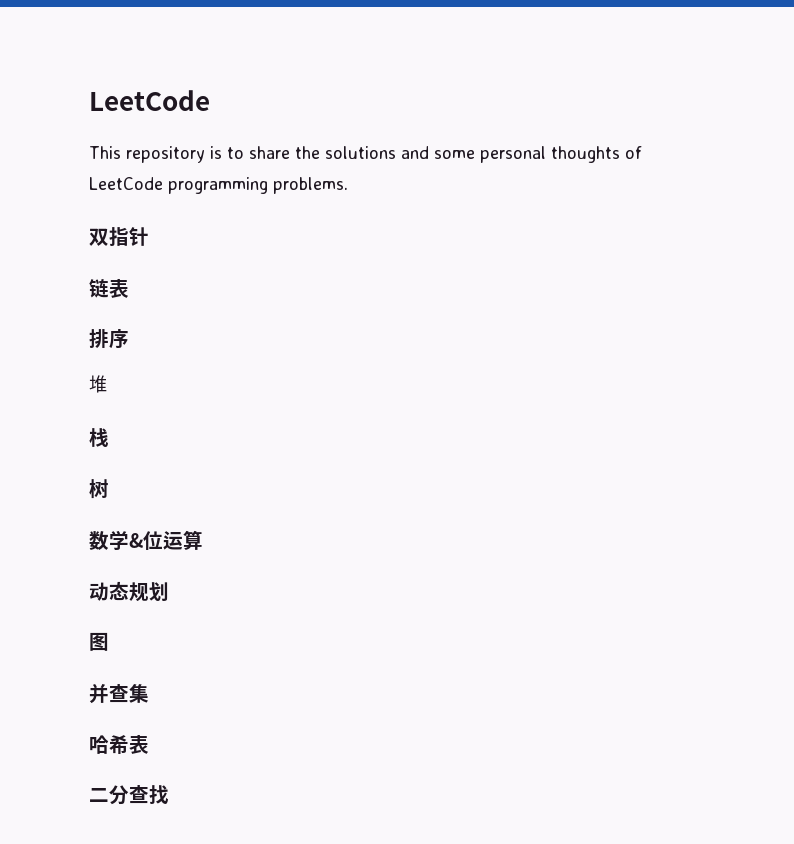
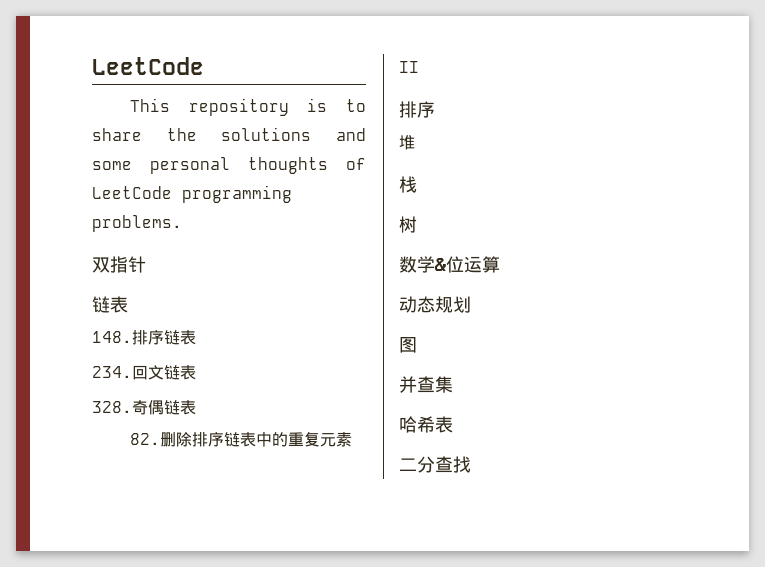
+ 148.排序链表
+ 234.回文链表
+ 328.奇偶链表
+ 82.删除排序链表中的重复元素II

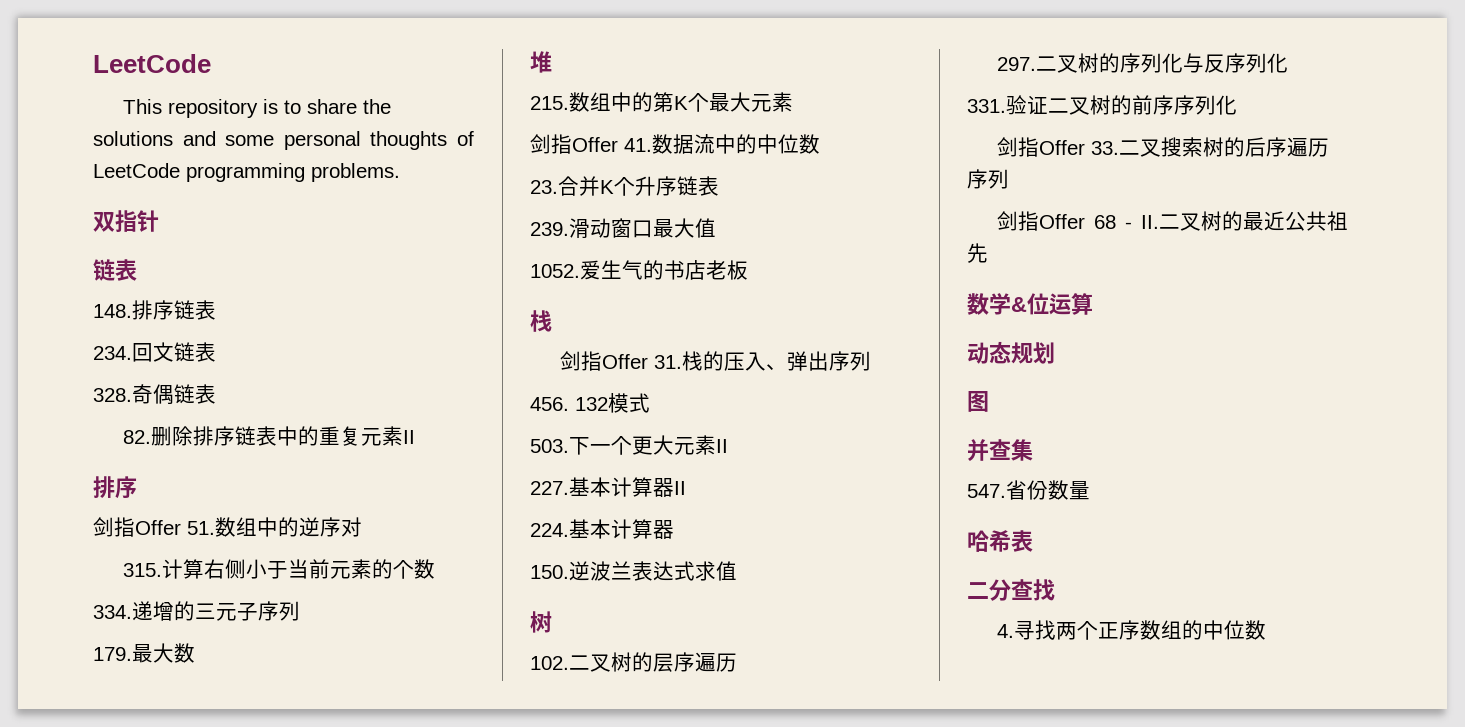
+ 剑指Offer 51.数组中的逆序对
+ 315.计算右侧小于当前元素的个数
+ 334.递增的三元子序列
+ 179.最大数
  堆
+ 215.数组中的第K个最大元素
+ 剑指Offer 41.数据流中的中位数
+ 23.合并K个升序链表
+ 239.滑动窗口最大值
+ 1052.爱生气的书店老板
  栈
+ 剑指Offer 31.栈的压入、弹出序列
+ 456. 132模式
+ 503.下一个更大元素II
+ 227.基本计算器II
+ 224.基本计算器
+ 150.逆波兰表达式求值
  树
+ 102.二叉树的层序遍历
+ 297.二叉树的序列化与反序列化
+ 331.验证二叉树的前序序列化
+ 剑指Offer 33.二叉搜索树的后序遍历序列
+ 剑指Offer 68 - II.二叉树的最近公共祖先
+ 547.省份数量
+ 4.寻找两个正序数组的中位数

